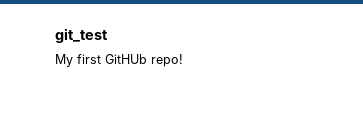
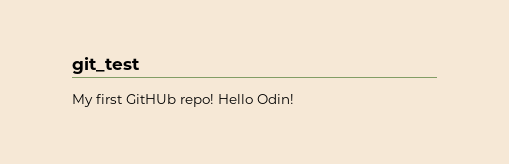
+ Hello Odin!

